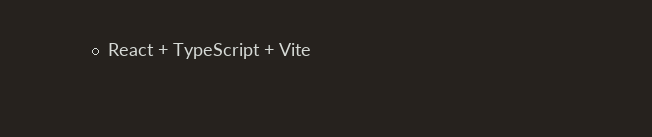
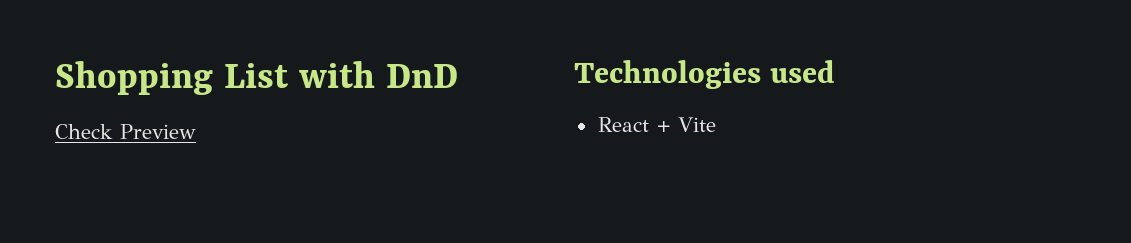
- React + TypeScript + Vite
+ Shopping List with DnD
+ Check Preview
+ Technologies used
+ React + Vite

